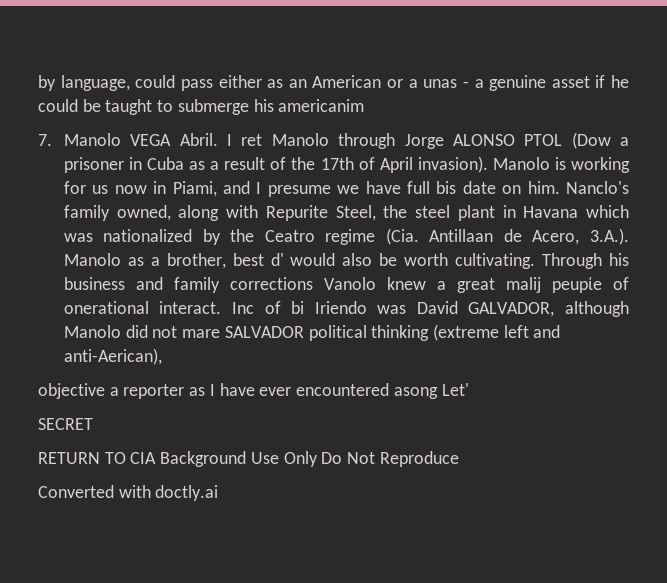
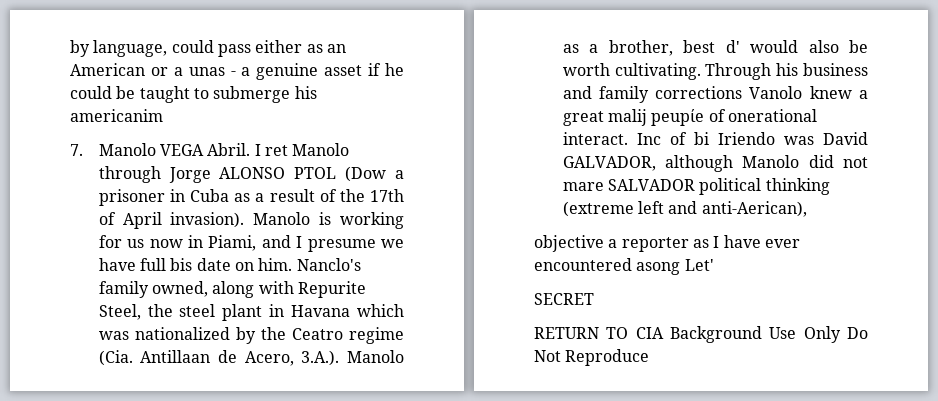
- Converted with doctly.ai

